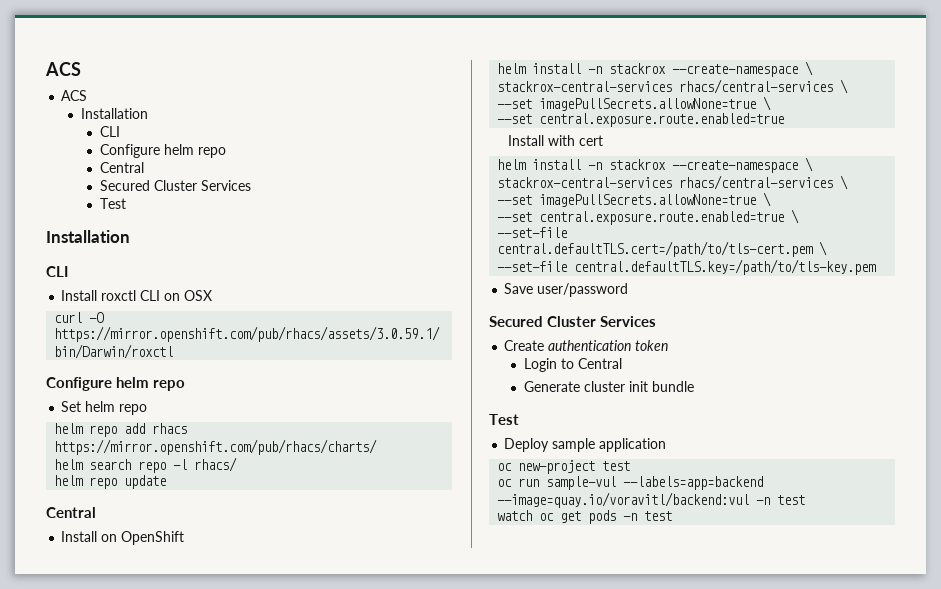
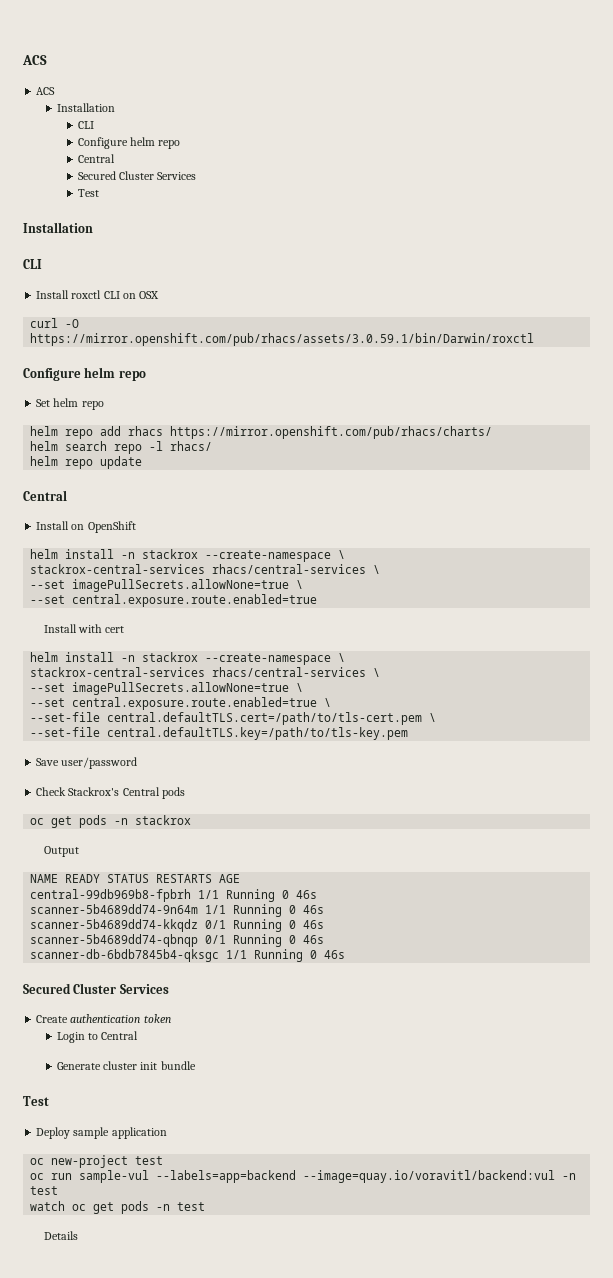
+ Check Stackrox's Central pods
+ oc get pods -n stackrox
+ Output
+ NAME READY STATUS RESTARTS AGE
+ central-99db969b8-fpbrh 1/1 Running 0 46s
+ scanner-5b4689dd74-9n64m 1/1 Running 0 46s
+ scanner-5b4689dd74-kkqdz 0/1 Running 0 46s
+ scanner-5b4689dd74-qbnqp 0/1 Running 0 46s
+ scanner-db-6bdb7845b4-qksgc 1/1 Running 0 46s
+ Details

